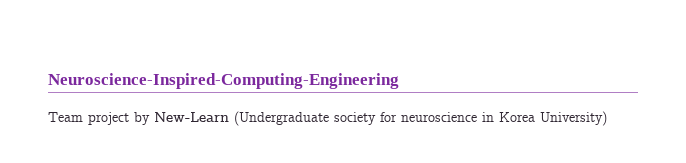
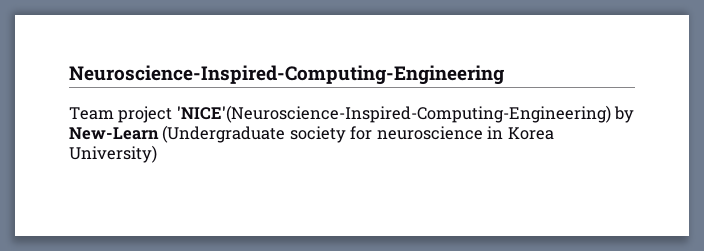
- Team project by New-Learn (Undergraduate society for neuroscience in Korea University)
+ Team project 'NICE'(Neuroscience-Inspired-Computing-Engineering) by New-Learn (Undergraduate society for neuroscience in Korea University)

